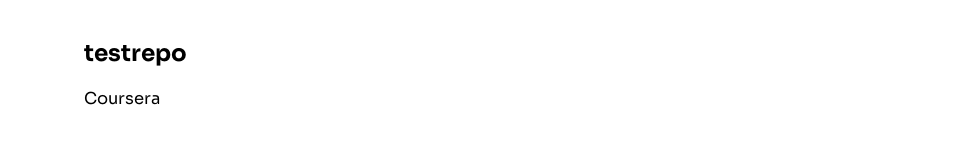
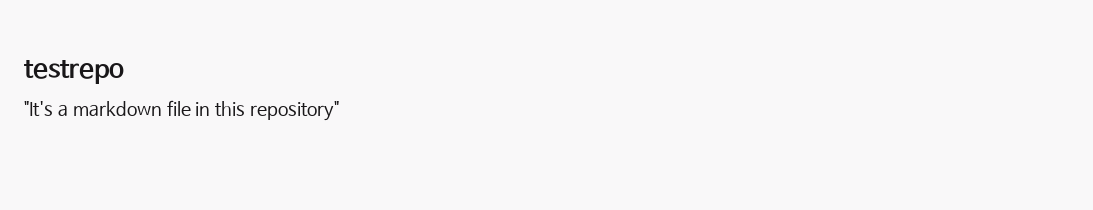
- Coursera
+ "It's a markdown file in this repository"

